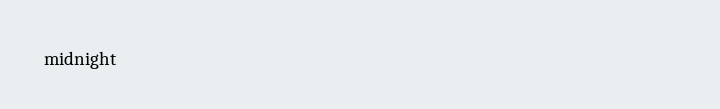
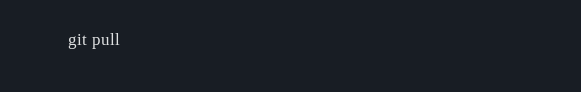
- midnight
+ git pull

